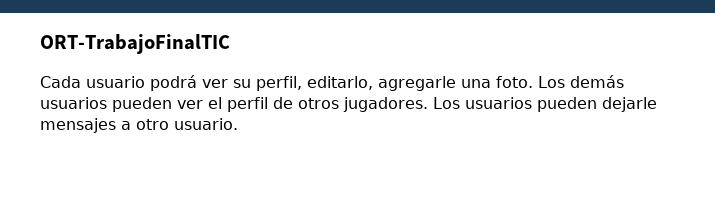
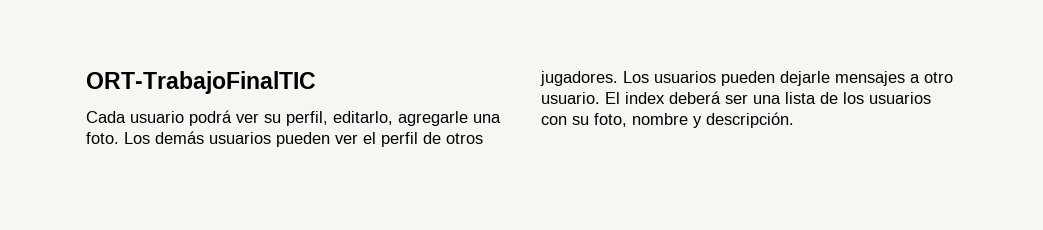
+ El index deberá ser una lista de los usuarios con su foto, nombre y descripción.

